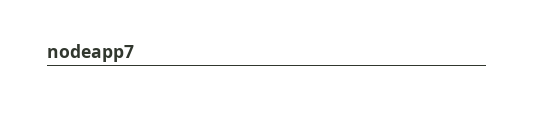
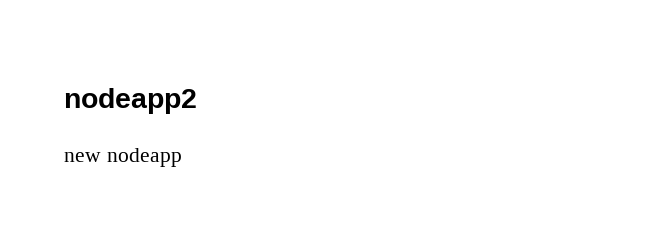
- nodeapp7
+ nodeapp2
+ new nodeapp

